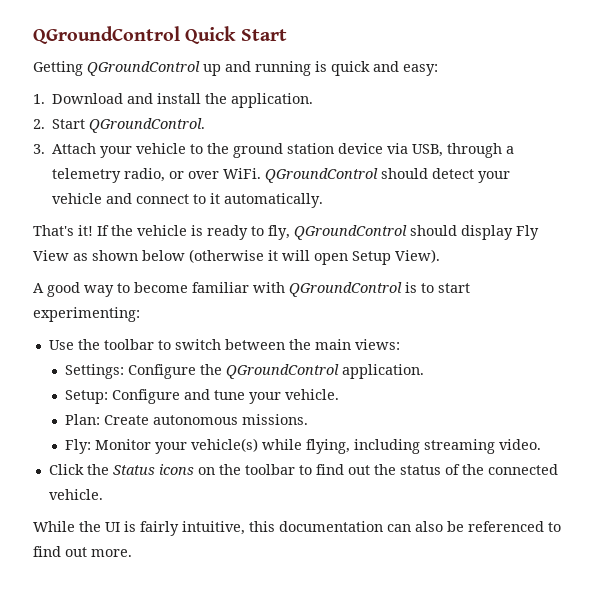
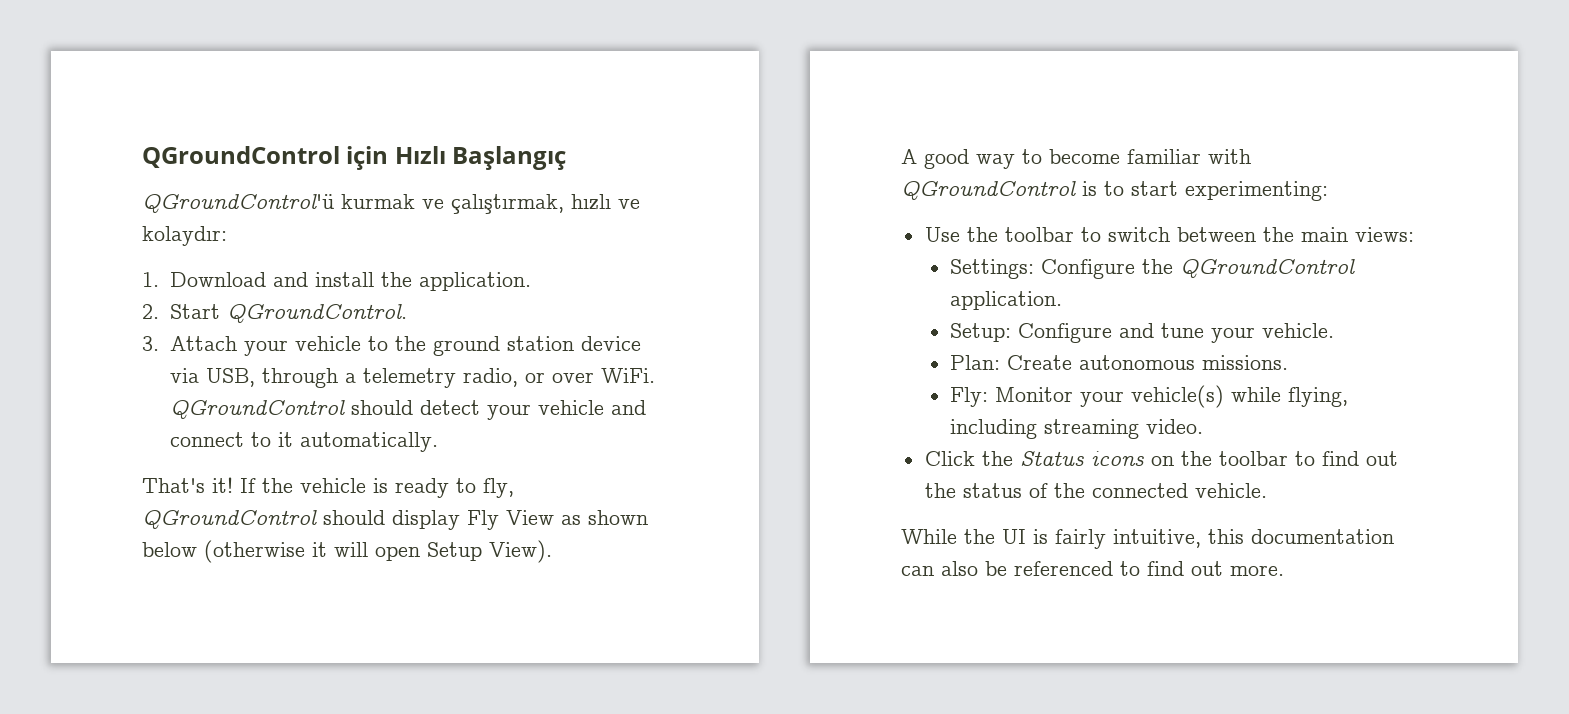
- QGroundControl Quick Start
- Getting QGroundControl up and running is quick and easy:
+ QGroundControl için Hızlı Başlangıç
+ QGroundControl'ü kurmak ve çalıştırmak, hızlı ve kolaydır:

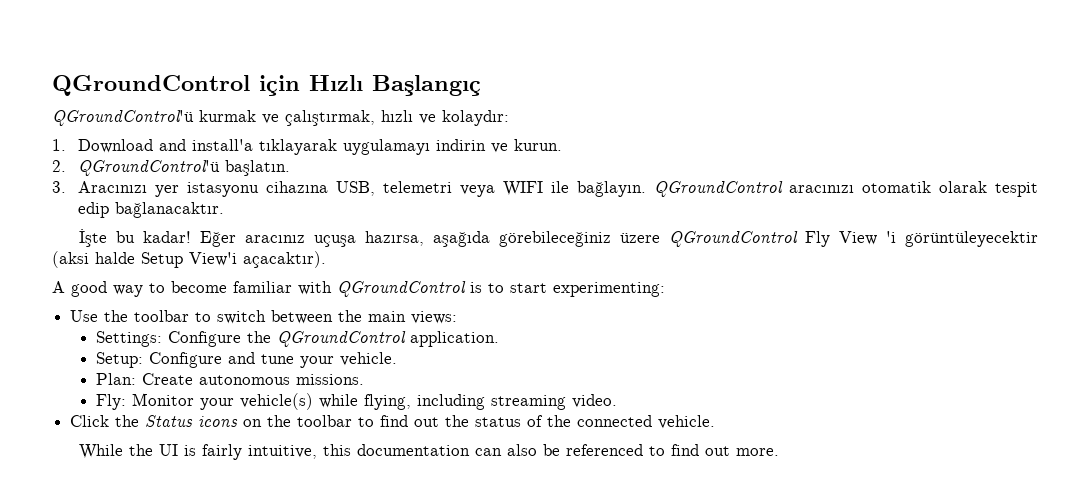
- 1. Download and install the application.
+ 1. Download and install'a tıklayarak uygulamayı indirin ve kurun.
- 2. Start QGroundControl.
+ 2. QGroundControl'ü başlatın.
- 3. Attach your vehicle to the ground station device via USB, through a telemetry radio, or over WiFi. QGroundControl should detect your vehicle and connect to it automatically.
- That's it! If the vehicle is ready to fly, QGroundControl should display Fly View as shown below (otherwise it will open Setup View).
+ 3. Aracınızı yer istasyonu cihazına USB, telemetri veya WIFI ile bağlayın. QGroundControl aracınızı otomatik olarak tespit edip bağlanacaktır.
+ İşte bu kadar! Eğer aracınız uçuşa hazırsa, aşağıda görebileceğiniz üzere QGroundControl Fly View 'i görüntüleyecektir (aksi halde Setup View'i açacaktır).

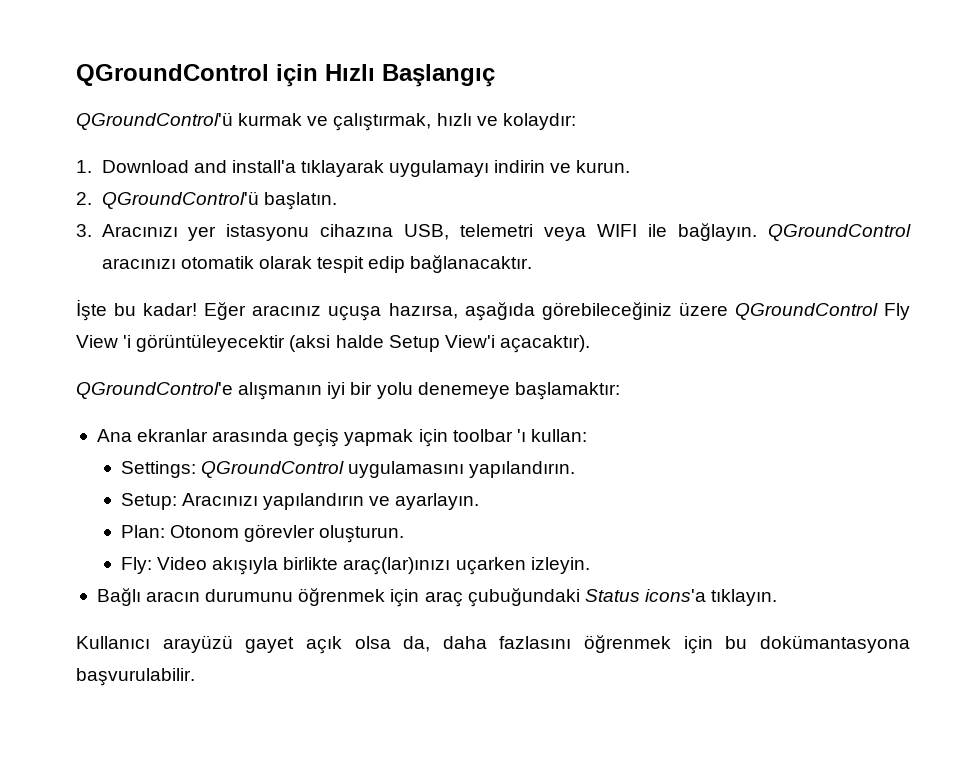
- A good way to become familiar with QGroundControl is to start experimenting:
- Use the toolbar to switch between the main views:
- Settings: Configure the QGroundControl application.
- Setup: Configure and tune your vehicle.
- Plan: Create autonomous missions.
- Fly: Monitor your vehicle(s) while flying, including streaming video.
- Click the Status icons on the toolbar to find out the status of the connected vehicle.
- While the UI is fairly intuitive, this documentation can also be referenced to find out more.
+ QGroundControl'e alışmanın iyi bir yolu denemeye başlamaktır:
+ Ana ekranlar arasında geçiş yapmak için toolbar 'ı kullan:
+ Settings: QGroundControl uygulamasını yapılandırın.
+ Setup: Aracınızı yapılandırın ve ayarlayın.
+ Plan: Otonom görevler oluşturun.
+ Fly: Video akışıyla birlikte araç(lar)ınızı uçarken izleyin.
+ Bağlı aracın durumunu öğrenmek için araç çubuğundaki Status icons'a tıklayın.
+ Kullanıcı arayüzü gayet açık olsa da, daha fazlasını öğrenmek için bu dokümantasyona başvurulabilir.

